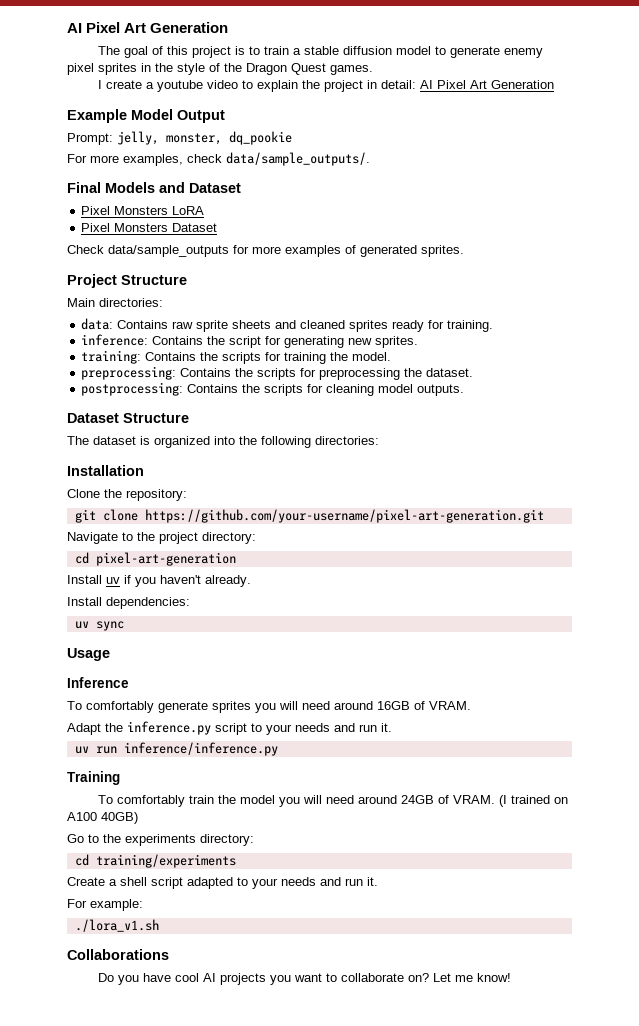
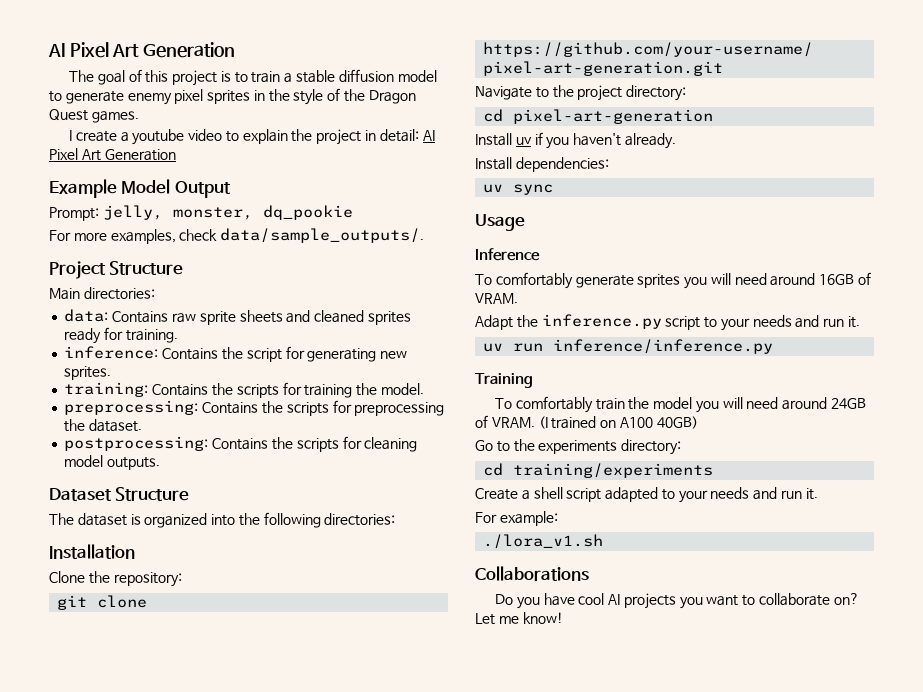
- Final Models and Dataset
- Pixel Monsters LoRA
- Pixel Monsters Dataset
- Check data/sample_outputs for more examples of generated sprites.

